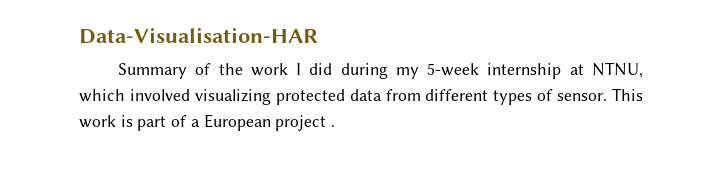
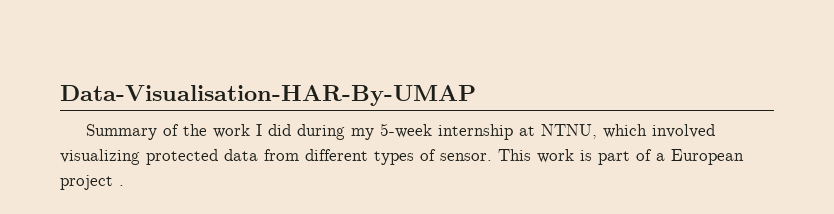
- Data-Visualisation-HAR
+ Data-Visualisation-HAR-By-UMAP

